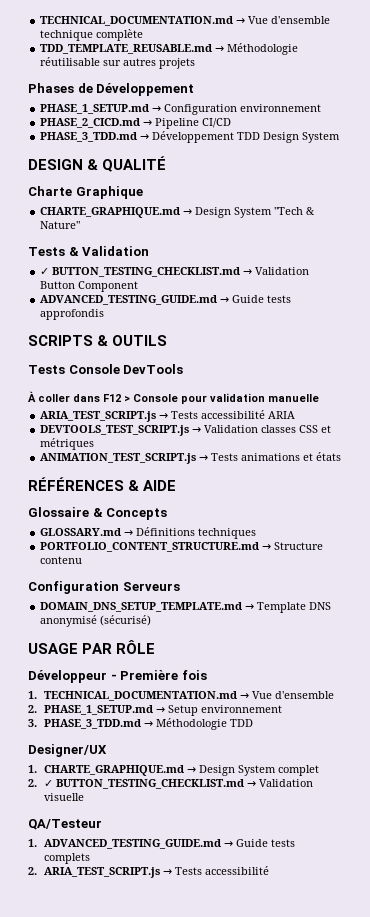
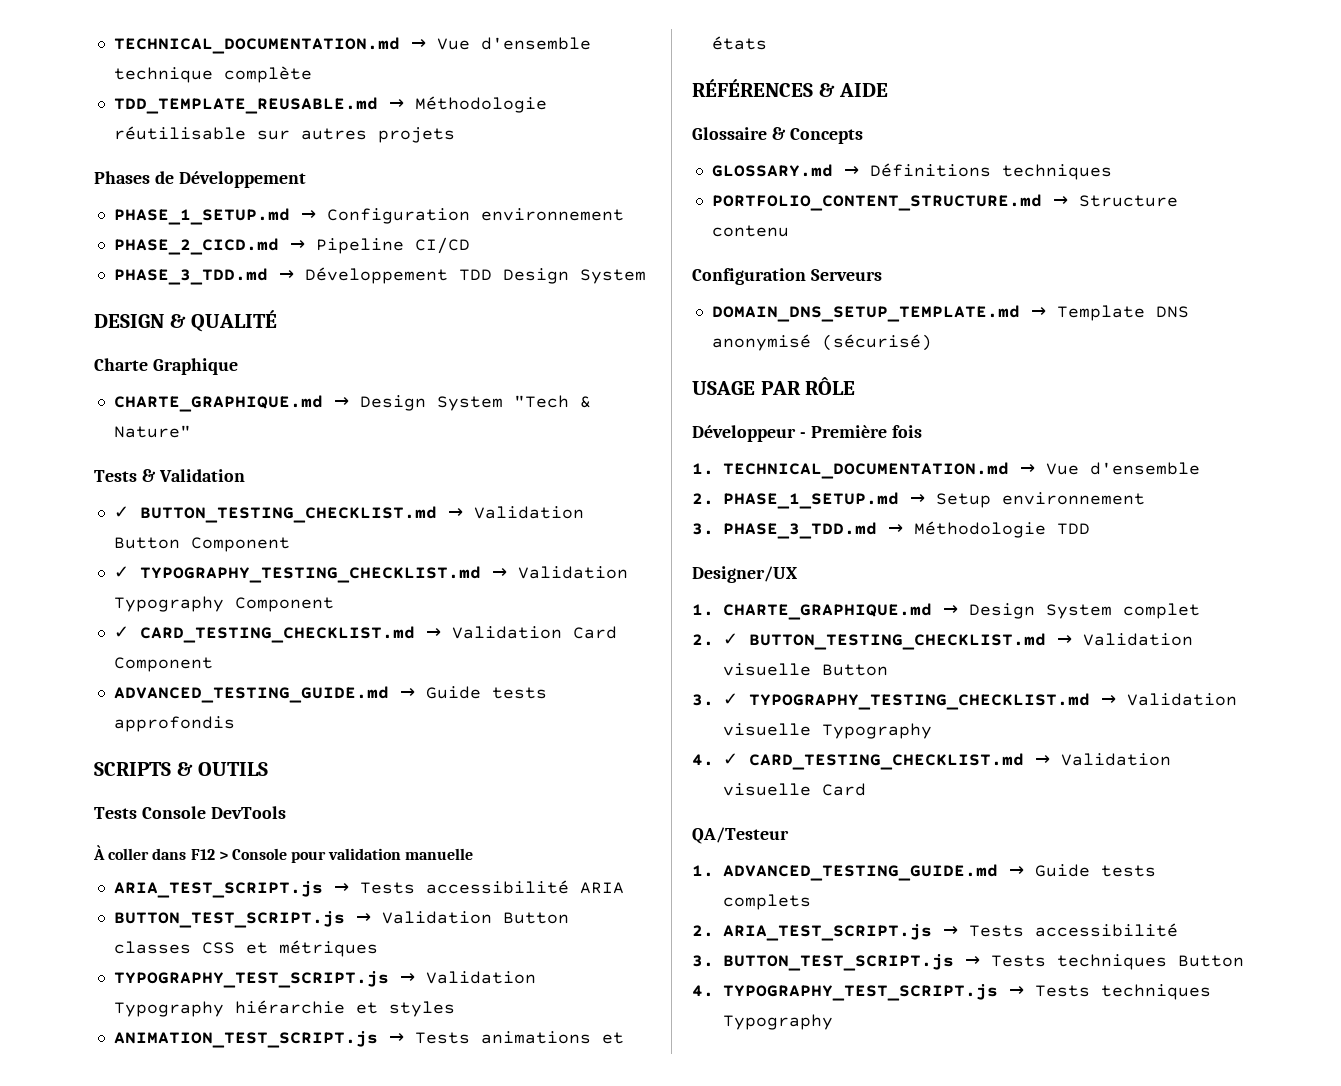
+ ✓ TYPOGRAPHY_TESTING_CHECKLIST.md → Validation Typography Component
+ ✓ CARD_TESTING_CHECKLIST.md → Validation Card Component
- DEVTOOLS_TEST_SCRIPT.js → Validation classes CSS et métriques
+ BUTTON_TEST_SCRIPT.js → Validation Button classes CSS et métriques
+ TYPOGRAPHY_TEST_SCRIPT.js → Validation Typography hiérarchie et styles
- 2. ✓ BUTTON_TESTING_CHECKLIST.md → Validation visuelle
+ 2. ✓ BUTTON_TESTING_CHECKLIST.md → Validation visuelle Button
+ 3. ✓ TYPOGRAPHY_TESTING_CHECKLIST.md → Validation visuelle Typography
+ 4. ✓ CARD_TESTING_CHECKLIST.md → Validation visuelle Card
+ 3. BUTTON_TEST_SCRIPT.js → Tests techniques Button
+ 4. TYPOGRAPHY_TEST_SCRIPT.js → Tests techniques Typography

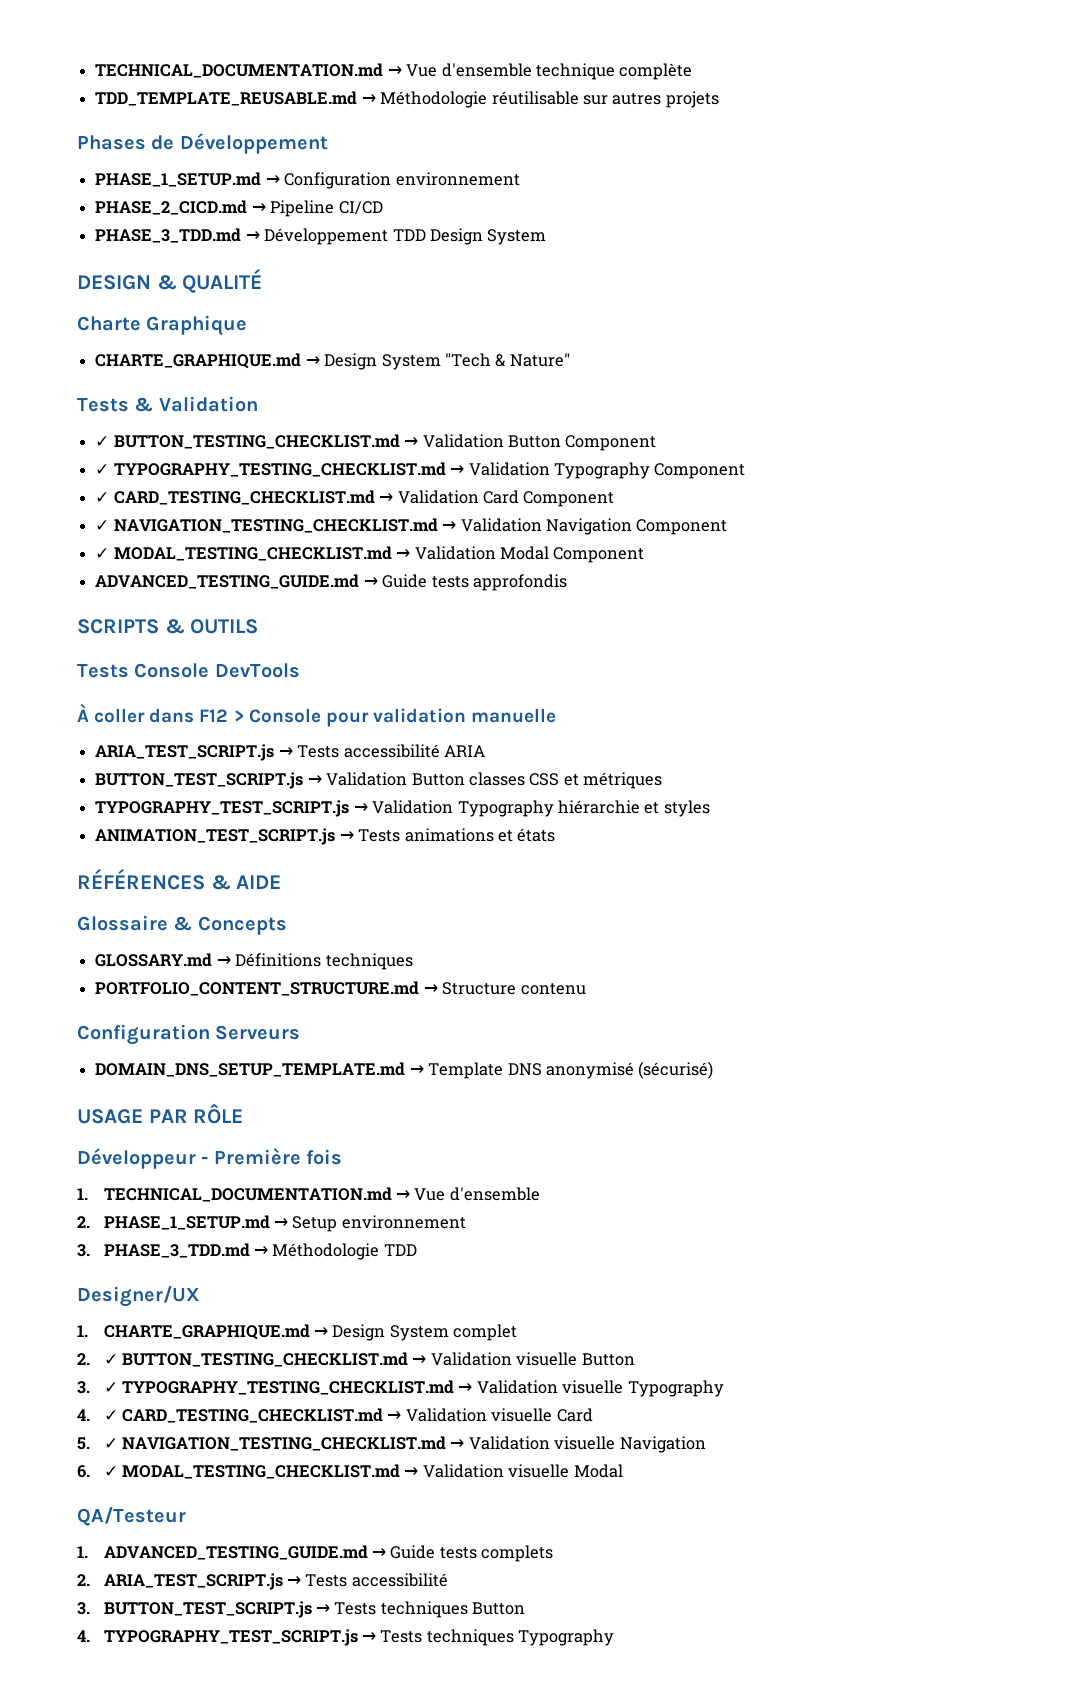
+ ✓ NAVIGATION_TESTING_CHECKLIST.md → Validation Navigation Component
+ ✓ MODAL_TESTING_CHECKLIST.md → Validation Modal Component
+ 5. ✓ NAVIGATION_TESTING_CHECKLIST.md → Validation visuelle Navigation
+ 6. ✓ MODAL_TESTING_CHECKLIST.md → Validation visuelle Modal

